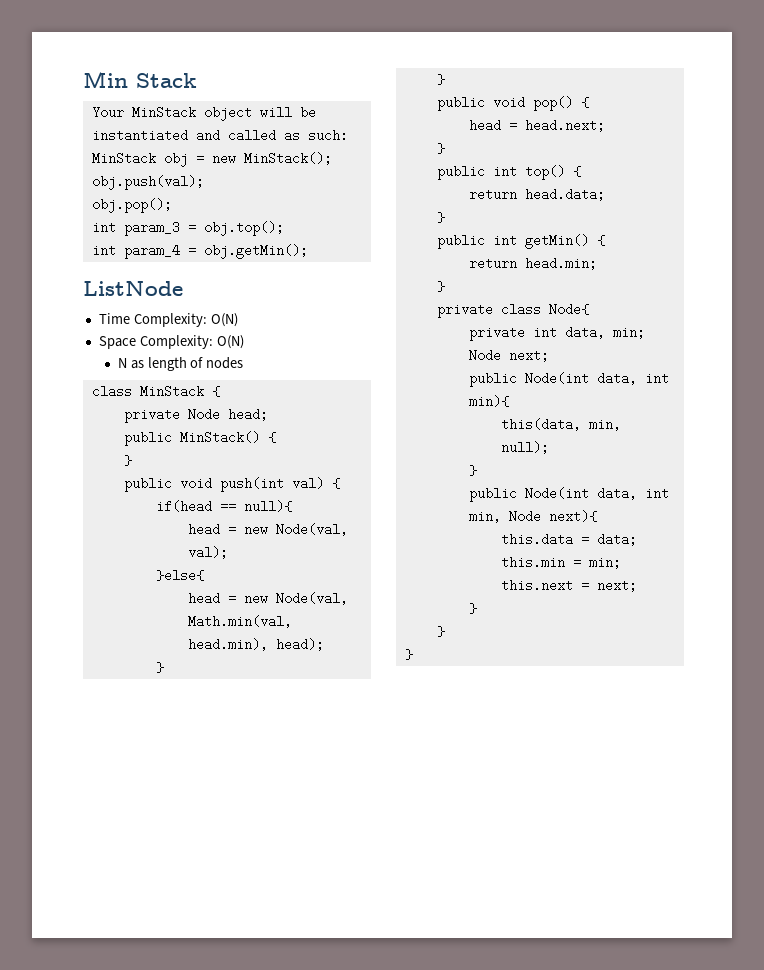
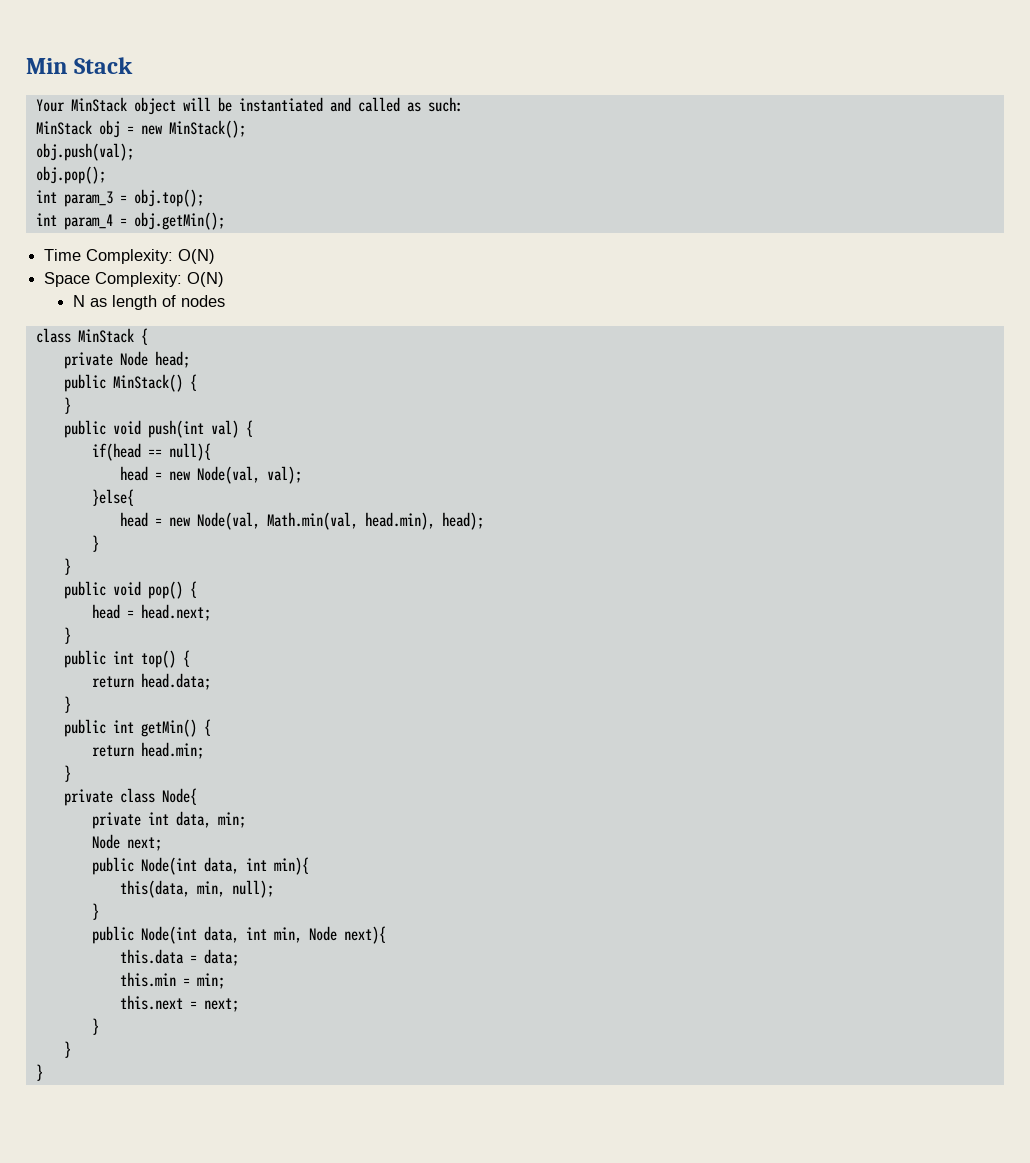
- ListNode

